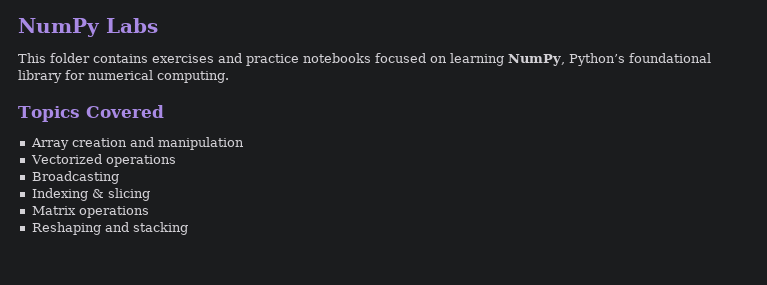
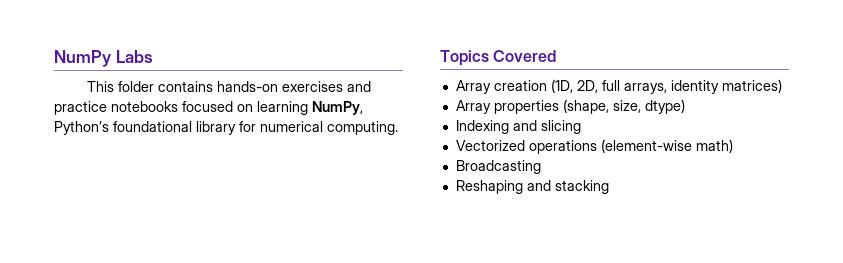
- This folder contains exercises and practice notebooks focused on learning NumPy, Python’s foundational library for numerical computing.
+ This folder contains hands-on exercises and practice notebooks focused on learning NumPy, Python’s foundational library for numerical computing.
- Array creation and manipulation
+ Array creation (1D, 2D, full arrays, identity matrices)
+ Array properties (shape, size, dtype)
+ Indexing and slicing
- Vectorized operations
+ Vectorized operations (element-wise math)
- Indexing & slicing
- Matrix operations

